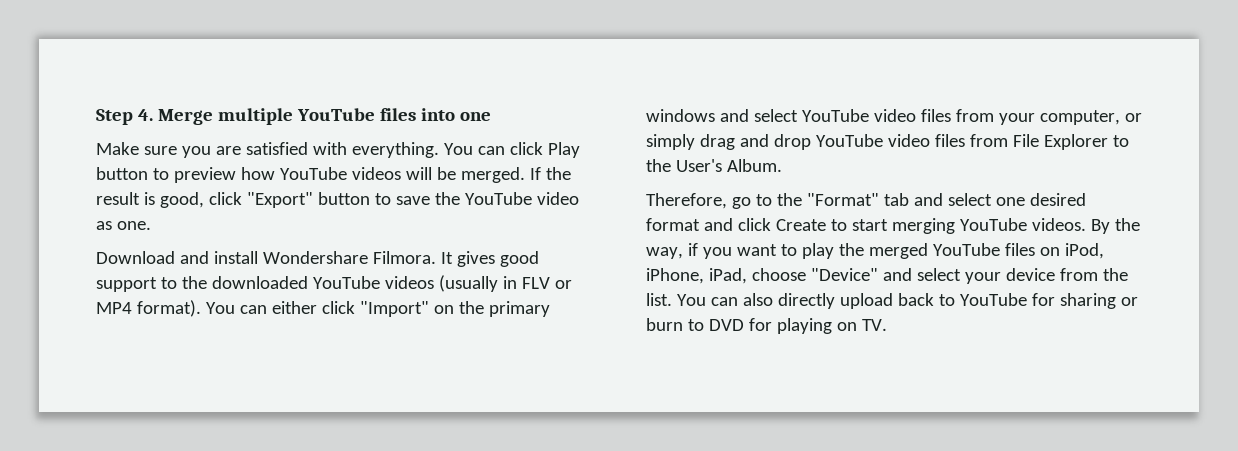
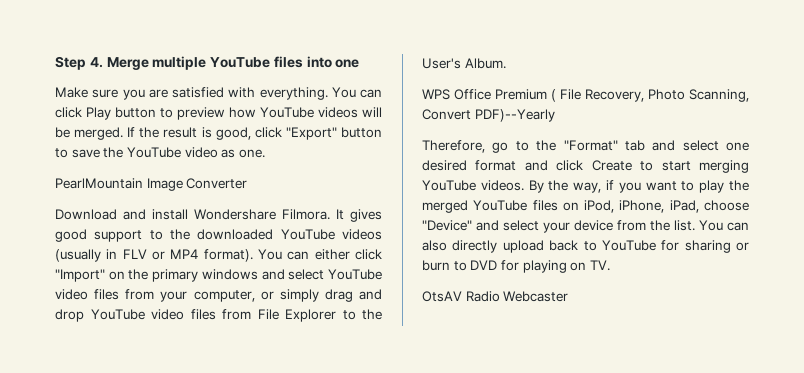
+ PearlMountain Image Converter
+ WPS Office Premium ( File Recovery, Photo Scanning, Convert PDF)--Yearly
+ OtsAV Radio Webcaster

